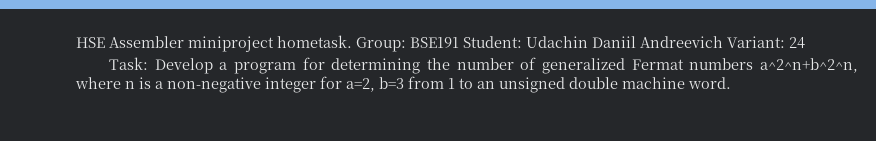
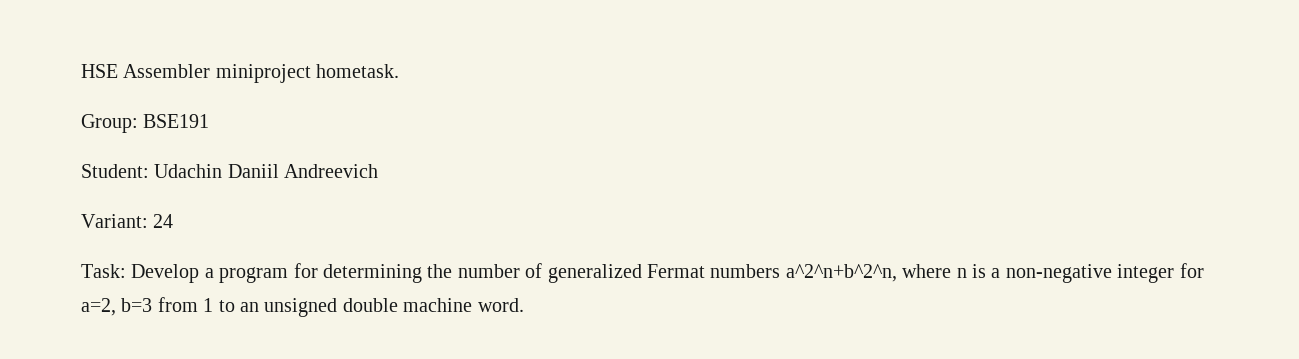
- HSE Assembler miniproject hometask. Group: BSE191 Student: Udachin Daniil Andreevich Variant: 24
+ HSE Assembler miniproject hometask.
+ Group: BSE191
+ Student: Udachin Daniil Andreevich
+ Variant: 24

